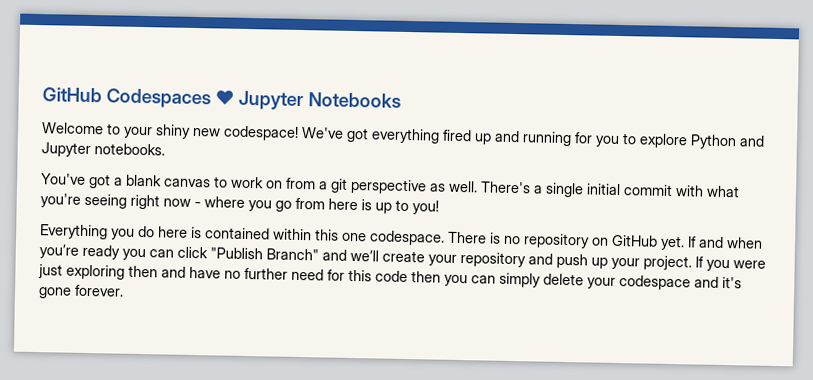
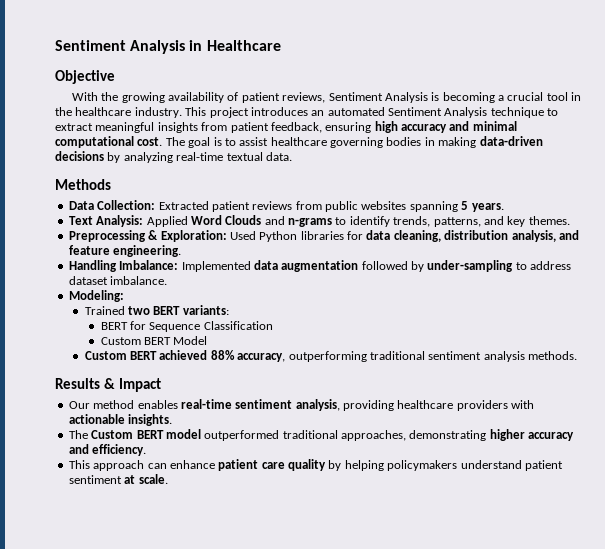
- GitHub Codespaces ♥ Jupyter Notebooks
- Welcome to your shiny new codespace! We've got everything fired up and running for you to explore Python and Jupyter notebooks.
- You've got a blank canvas to work on from a git perspective as well. There's a single initial commit with what you're seeing right now - where you go from here is up to you!
- Everything you do here is contained within this one codespace. There is no repository on GitHub yet. If and when you’re ready you can click "Publish Branch" and we’ll create your repository and push up your project. If you were just exploring then and have no further need for this code then you can simply delete your codespace and it's gone forever.
+ Sentiment Analysis in Healthcare
+ Objective
+ With the growing availability of patient reviews, Sentiment Analysis is becoming a crucial tool in the healthcare industry. This project introduces an automated Sentiment Analysis technique to extract meaningful insights from patient feedback, ensuring high accuracy and minimal computational cost. The goal is to assist healthcare governing bodies in making data-driven decisions by analyzing real-time textual data.
+ Methods
+ Data Collection: Extracted patient reviews from public websites spanning 5 years.
+ Text Analysis: Applied Word Clouds and n-grams to identify trends, patterns, and key themes.
+ Preprocessing & Exploration: Used Python libraries for data cleaning, distribution analysis, and feature engineering.
+ Handling Imbalance: Implemented data augmentation followed by under-sampling to address dataset imbalance.
+ Modeling:
+ Trained two BERT variants:
+ BERT for Sequence Classification
+ Custom BERT Model
+ Custom BERT achieved 88% accuracy, outperforming traditional sentiment analysis methods.
+ Results & Impact
+ Our method enables real-time sentiment analysis, providing healthcare providers with actionable insights.
+ The Custom BERT model outperformed traditional approaches, demonstrating higher accuracy and efficiency.
+ This approach can enhance patient care quality by helping policymakers understand patient sentiment at scale.

